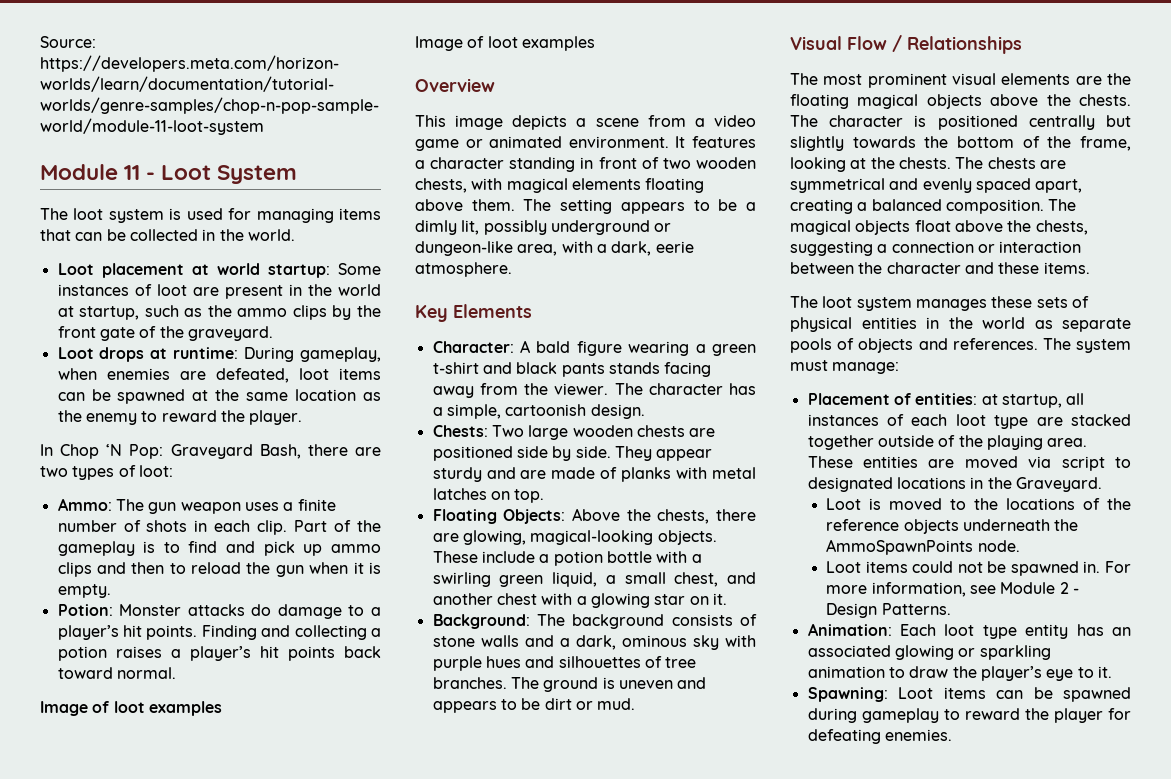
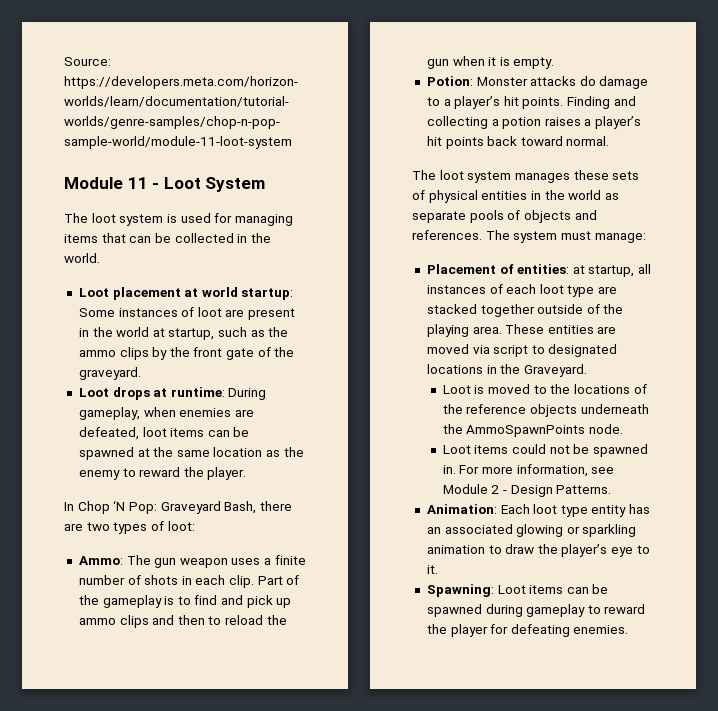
  Finding and collecting a potion raises a player’s hit points back toward normal.
- Image of loot examples
- Image of loot examples
- Overview
- This image depicts a scene from a video game or animated environment. It features a character standing in front of two wooden chests, with magical elements floating above them. The setting appears to be a dimly lit, possibly underground or dungeon-like area, with a dark, eerie atmosphere.
- Key Elements
- Character: A bald figure wearing a green t-shirt and black pants stands facing away from the viewer. The character has a simple, cartoonish design.
- Chests: Two large wooden chests are positioned side by side. They appear sturdy and are made of planks with metal latches on top.
- Floating Objects: Above the chests, there are glowing, magical-looking objects. These include a potion bottle with a swirling green liquid, a small chest, and another chest with a glowing star on it.
- Background: The background consists of stone walls and a dark, ominous sky with purple hues and silhouettes of tree branches. The ground is uneven and appears to be dirt or mud.
- Visual Flow / Relationships
- The most prominent visual elements are the floating magical objects above the chests. The character is positioned centrally but slightly towards the bottom of the frame, looking at the chests. The chests are symmetrical and evenly spaced apart, creating a balanced composition. The magical objects float above the chests, suggesting a connection or interaction between the character and these items.

